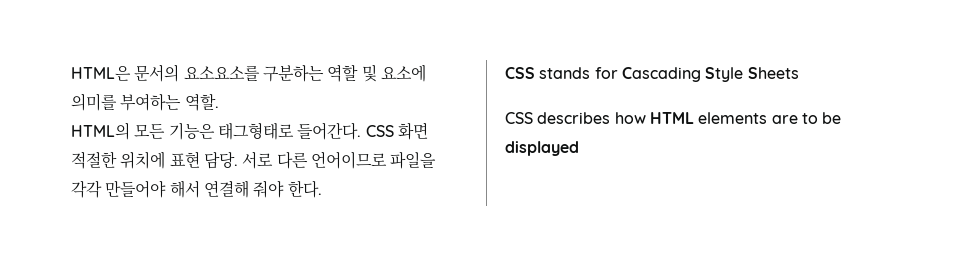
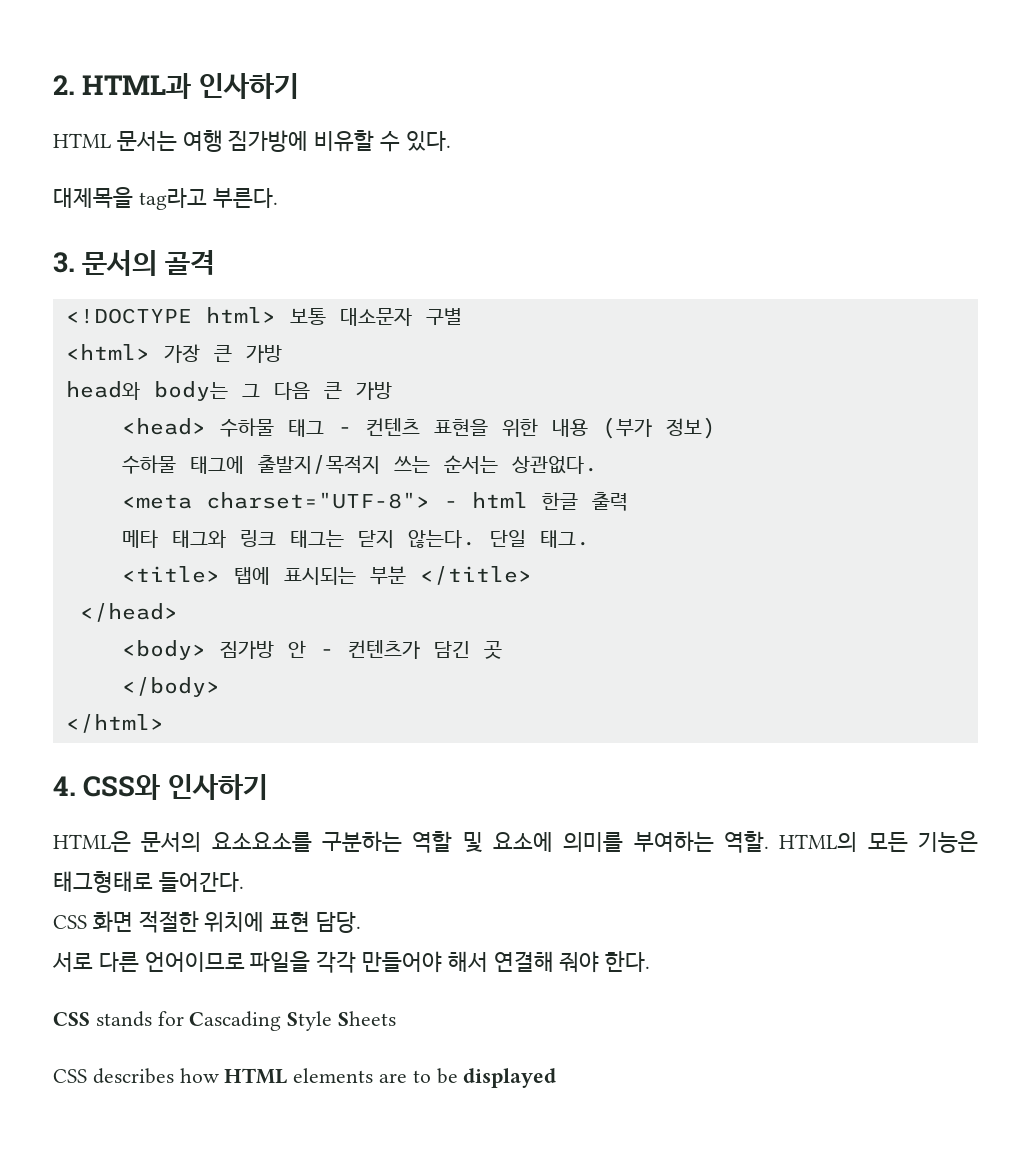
+ 2. HTML과 인사하기
+ HTML 문서는 여행 짐가방에 비유할 수 있다.
+ 대제목을 tag라고 부른다.
+ 3. 문서의 골격
+ <!DOCTYPE html> 보통 대소문자 구별
+ <html> 가장 큰 가방
+ head와 body는 그 다음 큰 가방
+ <head> 수하물 태그 - 컨텐츠 표현을 위한 내용 (부가 정보)
+ 수하물 태그에 출발지/목적지 쓰는 순서는 상관없다.
+ <meta charset="UTF-8"> - html 한글 출력
+ 메타 태그와 링크 태그는 닫지 않는다. 단일 태그.
+ <title> 탭에 표시되는 부분 </title>
+ </head>
+ <body> 짐가방 안 - 컨텐츠가 담긴 곳
+ </body>
+ </html>
+ 4. CSS와 인사하기
- HTML은 문서의 요소요소를 구분하는 역할 및 요소에 의미를 부여하는 역할.
- HTML의 모든 기능은 태그형태로 들어간다. CSS 화면 적절한 위치에 표현 담당. 서로 다른 언어이므로 파일을 각각 만들어야 해서 연결해 줘야 한다.
+ HTML은 문서의 요소요소를 구분하는 역할 및 요소에 의미를 부여하는 역할. HTML의 모든 기능은 태그형태로 들어간다.
+ CSS 화면 적절한 위치에 표현 담당.
+ 서로 다른 언어이므로 파일을 각각 만들어야 해서 연결해 줘야 한다.

